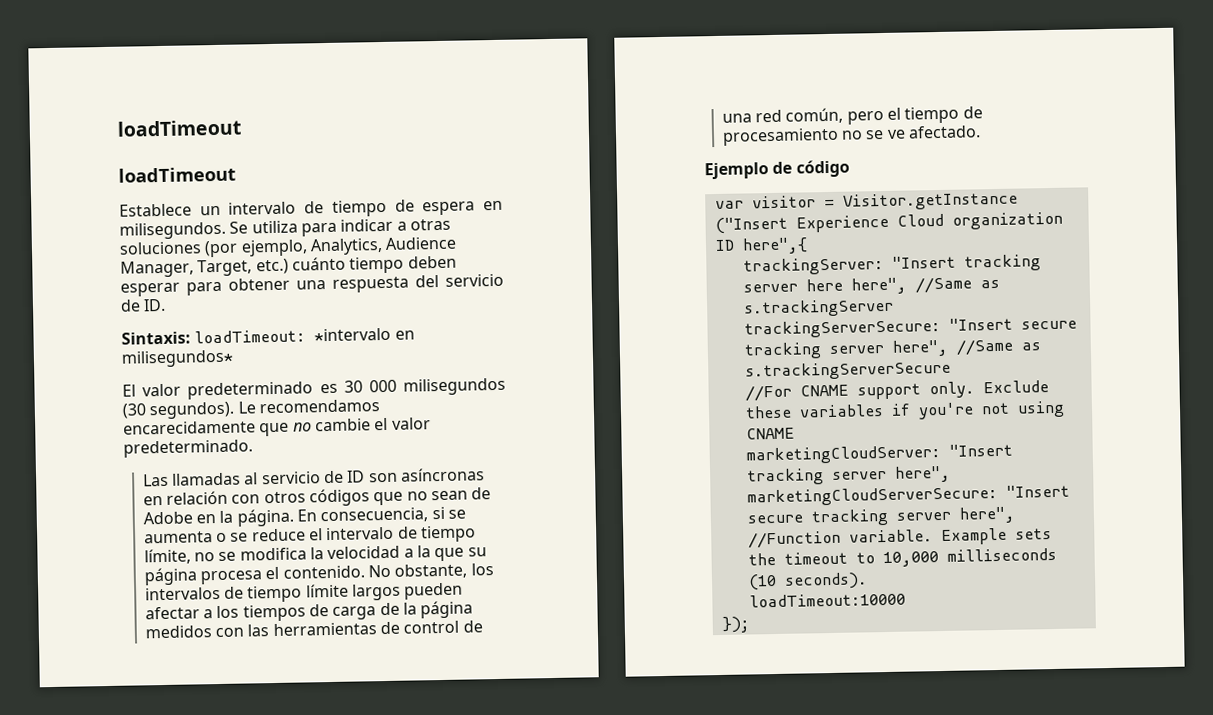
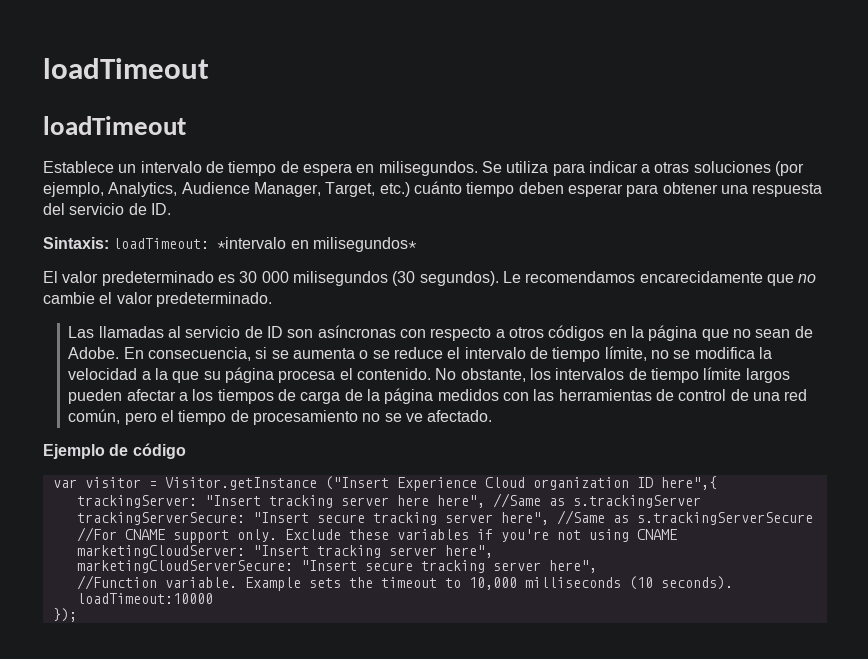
- Las llamadas al servicio de ID son asíncronas en relación con otros códigos que no sean de Adobe en la página.
+ Las llamadas al servicio de ID son asíncronas con respecto a otros códigos en la página que no sean de Adobe.

